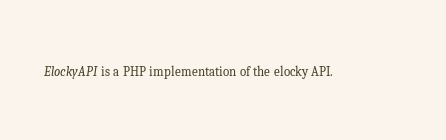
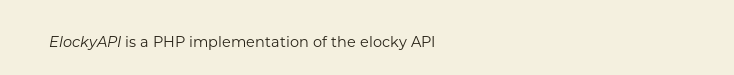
- ElockyAPI is a PHP implementation of the elocky API.
+ ElockyAPI is a PHP implementation of the elocky API

